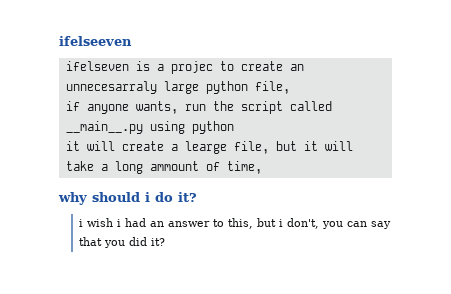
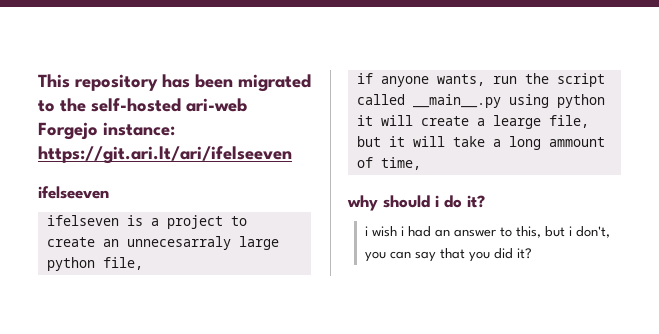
+ This repository has been migrated to the self-hosted ari-web Forgejo instance: https://git.ari.lt/ari/ifelseeven
- ifelseven is a projec to create an unnecesarraly large python file,
+ ifelseven is a project to create an unnecesarraly large python file,

